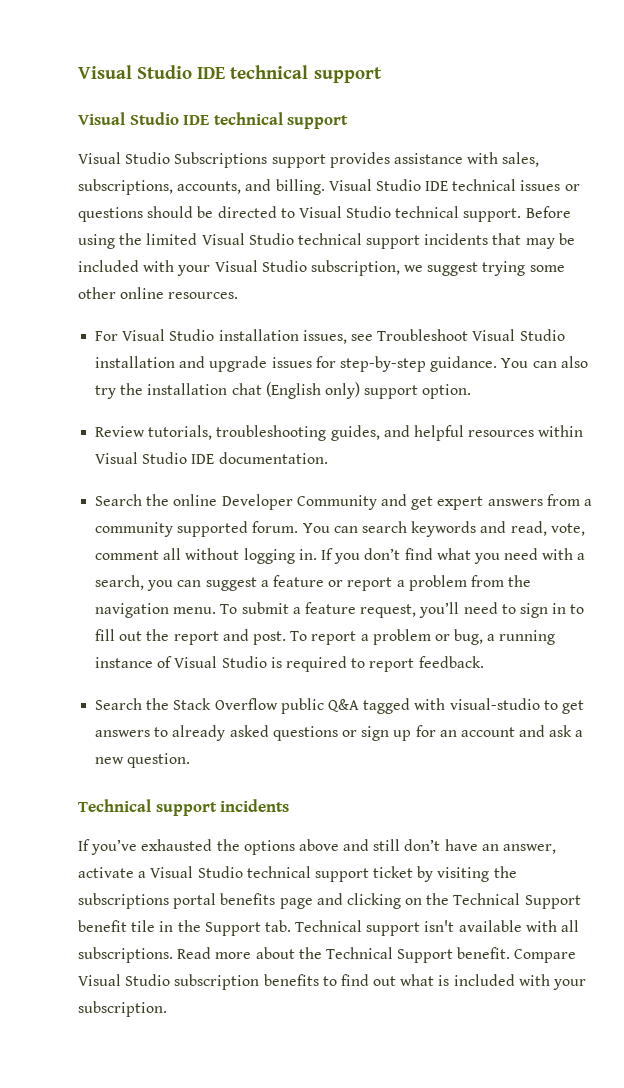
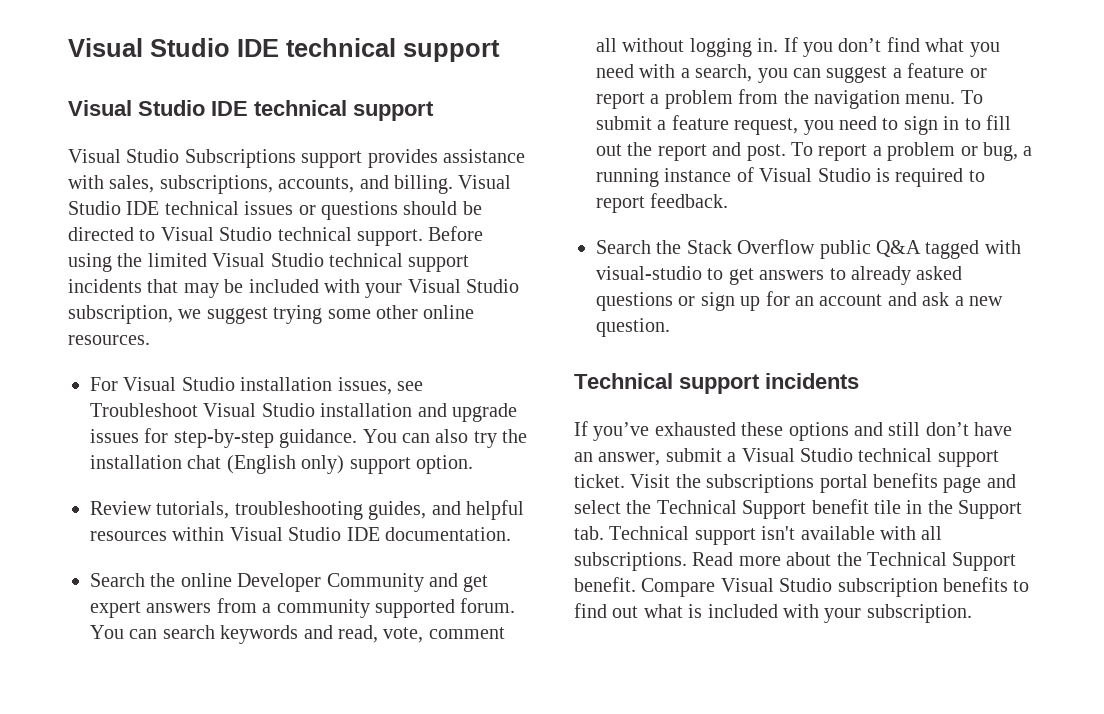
- To submit a feature request, you’ll need to sign in to fill out the report and post.
+ To submit a feature request, you need to sign in to fill out the report and post.
- If you’ve exhausted the options above and still don’t have an answer, activate a Visual Studio technical support ticket by visiting the subscriptions portal benefits page and clicking on the Technical Support benefit tile in the Support tab. Technical support isn't available with all subscriptions.
+ If you’ve exhausted these options and still don’t have an answer, submit a Visual Studio technical support ticket. Visit the subscriptions portal benefits page and select the Technical Support benefit tile in the Support tab. Technical support isn't available with all subscriptions.

